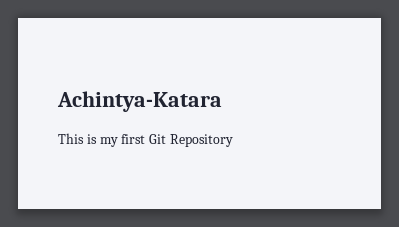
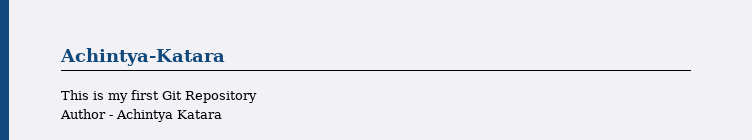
+ Author - Achintya Katara

